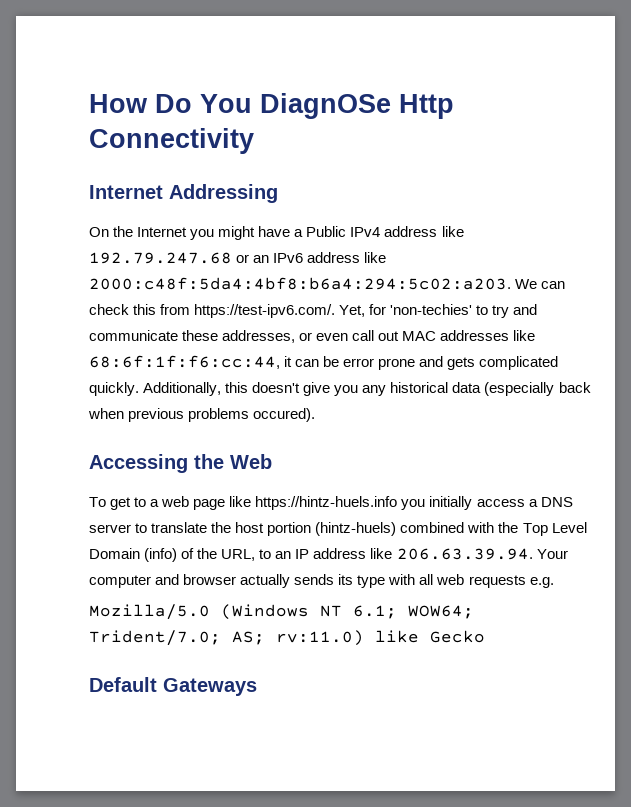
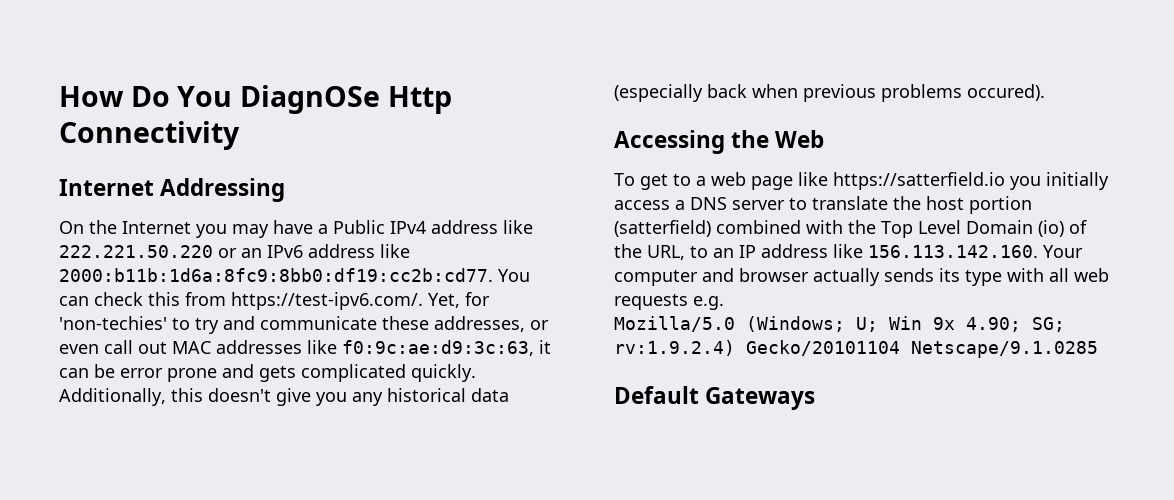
- On the Internet you might have a Public IPv4 address like 192.79.247.68 or an IPv6 address like 2000:c48f:5da4:4bf8:b6a4:294:5c02:a203. We can check this from https://test-ipv6.com/. Yet, for 'non-techies' to try and communicate these addresses, or even call out MAC addresses like 68:6f:1f:f6:cc:44, it can be error prone and gets complicated quickly.
+ On the Internet you may have a Public IPv4 address like 222.221.50.220 or an IPv6 address like 2000:b11b:1d6a:8fc9:8bb0:df19:cc2b:cd77. You can check this from https://test-ipv6.com/. Yet, for 'non-techies' to try and communicate these addresses, or even call out MAC addresses like f0:9c:ae:d9:3c:63, it can be error prone and gets complicated quickly.
- To get to a web page like https://hintz-huels.info you initially access a DNS server to translate the host portion (hintz-huels) combined with the Top Level Domain (info) of the URL, to an IP address like 206.63.39.94. Your computer and browser actually sends its type with all web requests e.g.
+ To get to a web page like https://satterfield.io you initially access a DNS server to translate the host portion (satterfield) combined with the Top Level Domain (io) of the URL, to an IP address like 156.113.142.160. Your computer and browser actually sends its type with all web requests e.g.
- Mozilla/5.0 (Windows NT 6.1; WOW64; Trident/7.0; AS; rv:11.0) like Gecko
+ Mozilla/5.0 (Windows; U; Win 9x 4.90; SG; rv:1.9.2.4) Gecko/20101104 Netscape/9.1.0285

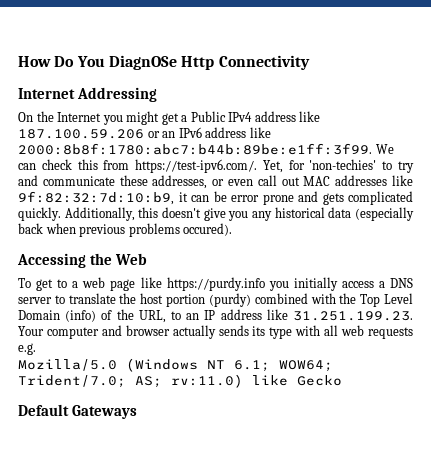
- On the Internet you may have a Public IPv4 address like 222.221.50.220 or an IPv6 address like 2000:b11b:1d6a:8fc9:8bb0:df19:cc2b:cd77. You can check this from https://test-ipv6.com/. Yet, for 'non-techies' to try and communicate these addresses, or even call out MAC addresses like f0:9c:ae:d9:3c:63, it can be error prone and gets complicated quickly.
+ On the Internet you might get a Public IPv4 address like 187.100.59.206 or an IPv6 address like 2000:8b8f:1780:abc7:b44b:89be:e1ff:3f99. We can check this from https://test-ipv6.com/. Yet, for 'non-techies' to try and communicate these addresses, or even call out MAC addresses like 9f:82:32:7d:10:b9, it can be error prone and gets complicated quickly.
- To get to a web page like https://satterfield.io you initially access a DNS server to translate the host portion (satterfield) combined with the Top Level Domain (io) of the URL, to an IP address like 156.113.142.160. Your computer and browser actually sends its type with all web requests e.g.
+ To get to a web page like https://purdy.info you initially access a DNS server to translate the host portion (purdy) combined with the Top Level Domain (info) of the URL, to an IP address like 31.251.199.23. Your computer and browser actually sends its type with all web requests e.g.
- Mozilla/5.0 (Windows; U; Win 9x 4.90; SG; rv:1.9.2.4) Gecko/20101104 Netscape/9.1.0285
+ Mozilla/5.0 (Windows NT 6.1; WOW64; Trident/7.0; AS; rv:11.0) like Gecko

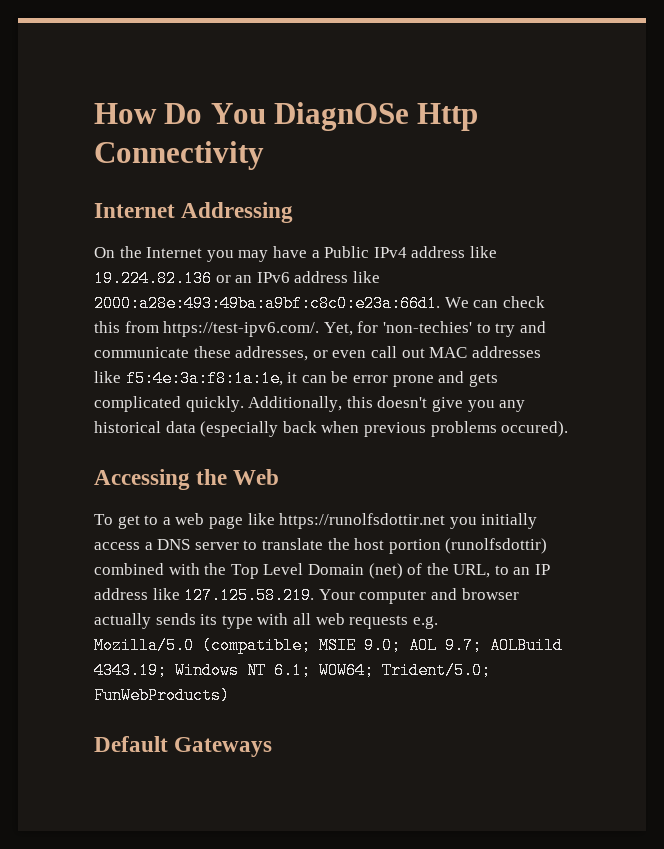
- On the Internet you might get a Public IPv4 address like 187.100.59.206 or an IPv6 address like 2000:8b8f:1780:abc7:b44b:89be:e1ff:3f99.
+ On the Internet you may have a Public IPv4 address like 19.224.82.136 or an IPv6 address like 2000:a28e:493:49ba:a9bf:c8c0:e23a:66d1.
- We can check this from https://test-ipv6.com/. Yet, for 'non-techies' to try and communicate these addresses, or even call out MAC addresses like 9f:82:32:7d:10:b9, it can be error prone and gets complicated quickly.
+ We can check this from https://test-ipv6.com/. Yet, for 'non-techies' to try and communicate these addresses, or even call out MAC addresses like f5:4e:3a:f8:1a:1e, it can be error prone and gets complicated quickly.
- To get to a web page like https://purdy.info you initially access a DNS server to translate the host portion (purdy) combined with the Top Level Domain (info) of the URL, to an IP address like 31.251.199.23. Your computer and browser actually sends its type with all web requests e.g.
+ To get to a web page like https://runolfsdottir.net you initially access a DNS server to translate the host portion (runolfsdottir) combined with the Top Level Domain (net) of the URL, to an IP address like 127.125.58.219. Your computer and browser actually sends its type with all web requests e.g.
- Mozilla/5.0 (Windows NT 6.1; WOW64; Trident/7.0; AS; rv:11.0) like Gecko
+ Mozilla/5.0 (compatible; MSIE 9.0; AOL 9.7; AOLBuild 4343.19; Windows NT 6.1; WOW64; Trident/5.0; FunWebProducts)

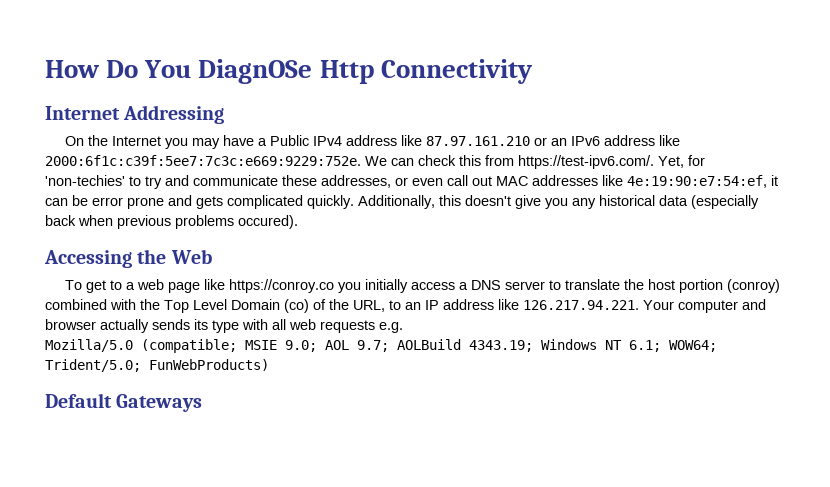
- On the Internet you may have a Public IPv4 address like 19.224.82.136 or an IPv6 address like 2000:a28e:493:49ba:a9bf:c8c0:e23a:66d1.
+ On the Internet you may have a Public IPv4 address like 87.97.161.210 or an IPv6 address like 2000:6f1c:c39f:5ee7:7c3c:e669:9229:752e.
- We can check this from https://test-ipv6.com/. Yet, for 'non-techies' to try and communicate these addresses, or even call out MAC addresses like f5:4e:3a:f8:1a:1e, it can be error prone and gets complicated quickly.
+ We can check this from https://test-ipv6.com/. Yet, for 'non-techies' to try and communicate these addresses, or even call out MAC addresses like 4e:19:90:e7:54:ef, it can be error prone and gets complicated quickly.
- To get to a web page like https://runolfsdottir.net you initially access a DNS server to translate the host portion (runolfsdottir) combined with the Top Level Domain (net) of the URL, to an IP address like 127.125.58.219. Your computer and browser actually sends its type with all web requests e.g.
+ To get to a web page like https://conroy.co you initially access a DNS server to translate the host portion (conroy) combined with the Top Level Domain (co) of the URL, to an IP address like 126.217.94.221. Your computer and browser actually sends its type with all web requests e.g.

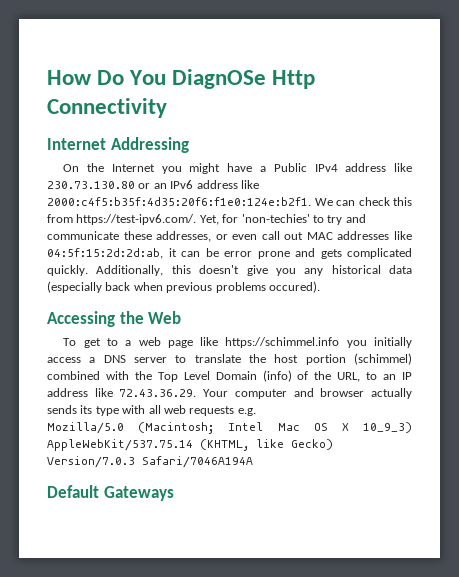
- On the Internet you may have a Public IPv4 address like 87.97.161.210 or an IPv6 address like 2000:6f1c:c39f:5ee7:7c3c:e669:9229:752e.
+ On the Internet you might have a Public IPv4 address like 230.73.130.80 or an IPv6 address like 2000:c4f5:b35f:4d35:20f6:f1e0:124e:b2f1.
- We can check this from https://test-ipv6.com/. Yet, for 'non-techies' to try and communicate these addresses, or even call out MAC addresses like 4e:19:90:e7:54:ef, it can be error prone and gets complicated quickly.
+ We can check this from https://test-ipv6.com/. Yet, for 'non-techies' to try and communicate these addresses, or even call out MAC addresses like 04:5f:15:2d:2d:ab, it can be error prone and gets complicated quickly.
- To get to a web page like https://conroy.co you initially access a DNS server to translate the host portion (conroy) combined with the Top Level Domain (co) of the URL, to an IP address like 126.217.94.221. Your computer and browser actually sends its type with all web requests e.g.
+ To get to a web page like https://schimmel.info you initially access a DNS server to translate the host portion (schimmel) combined with the Top Level Domain (info) of the URL, to an IP address like 72.43.36.29. Your computer and browser actually sends its type with all web requests e.g.
- Mozilla/5.0 (compatible; MSIE 9.0; AOL 9.7; AOLBuild 4343.19; Windows NT 6.1; WOW64; Trident/5.0; FunWebProducts)
+ Mozilla/5.0 (Macintosh; Intel Mac OS X 10_9_3) AppleWebKit/537.75.14 (KHTML, like Gecko) Version/7.0.3 Safari/7046A194A

